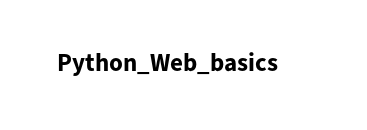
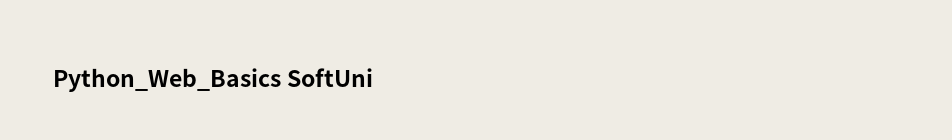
- Python_Web_basics
+ Python_Web_Basics SoftUni

